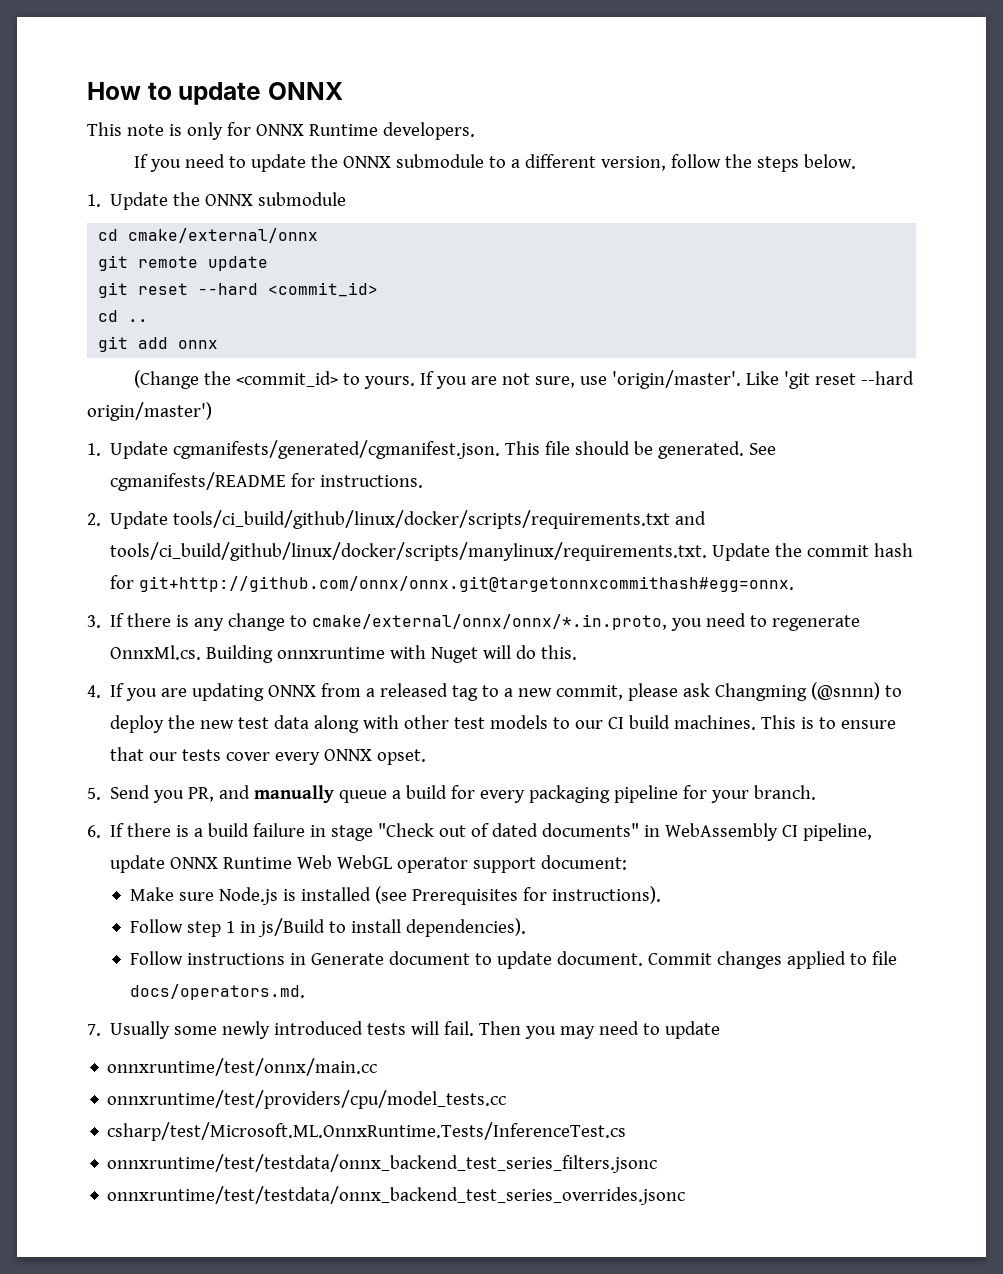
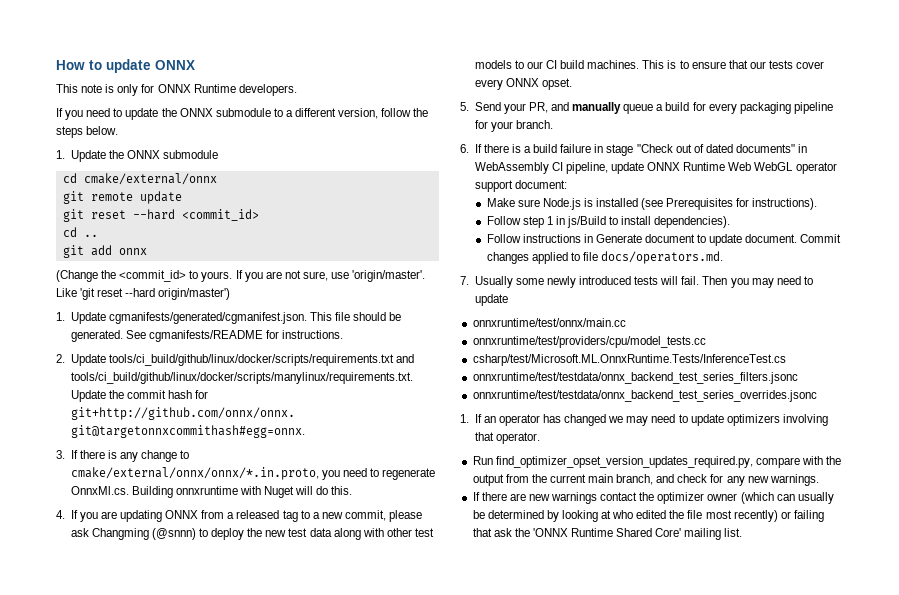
- 5. Send you PR, and manually queue a build for every packaging pipeline for your branch.
+ 5. Send your PR, and manually queue a build for every packaging pipeline for your branch.
+ 1. If an operator has changed we may need to update optimizers involving that operator.
+ Run find_optimizer_opset_version_updates_required.py, compare with the output from the current main branch, and check for any new warnings.
+ If there are new warnings contact the optimizer owner (which can usually be determined by looking at who edited the file most recently) or failing that ask the 'ONNX Runtime Shared Core' mailing list.

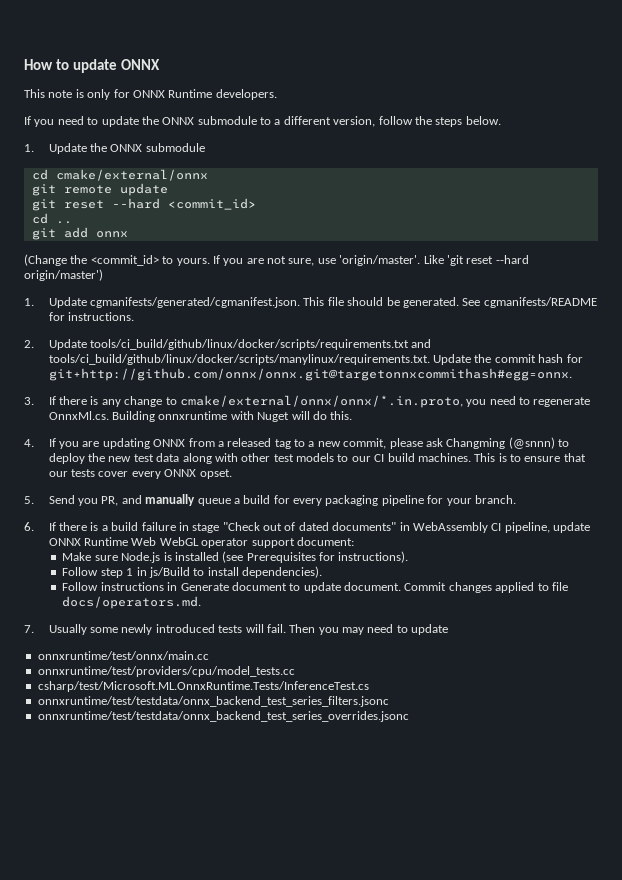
- 5. Send your PR, and manually queue a build for every packaging pipeline for your branch.
+ 5. Send you PR, and manually queue a build for every packaging pipeline for your branch.
- 1. If an operator has changed we may need to update optimizers involving that operator.
- Run find_optimizer_opset_version_updates_required.py, compare with the output from the current main branch, and check for any new warnings.
- If there are new warnings contact the optimizer owner (which can usually be determined by looking at who edited the file most recently) or failing that ask the 'ONNX Runtime Shared Core' mailing list.

